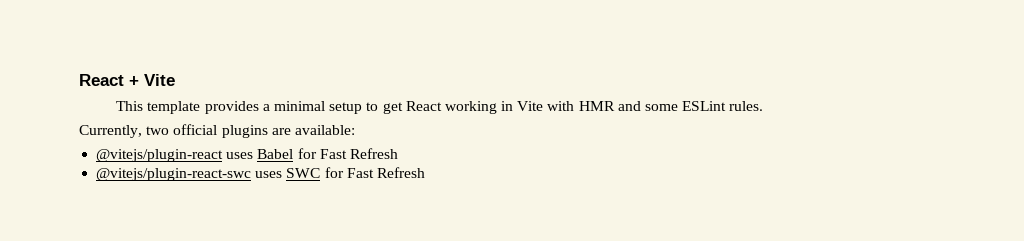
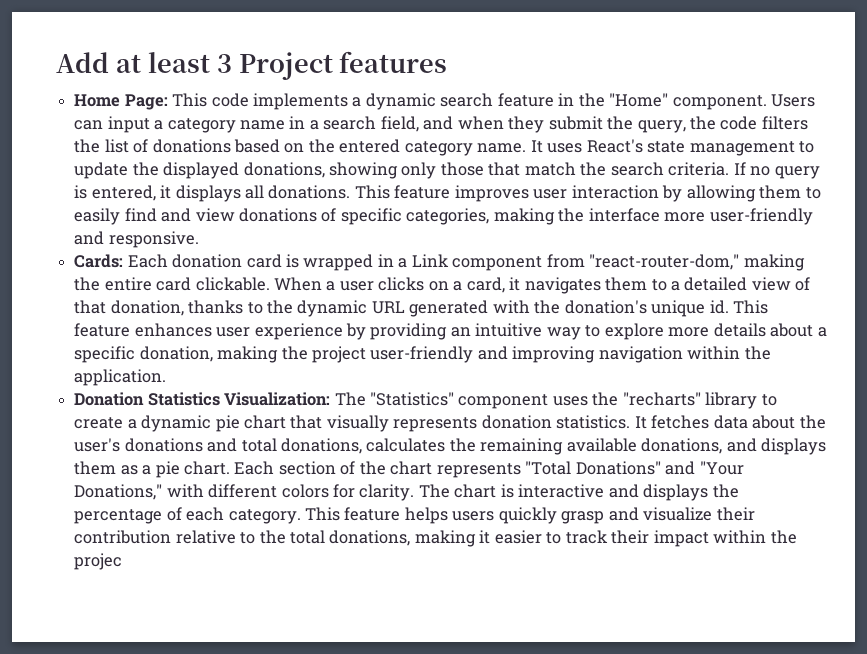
- React + Vite
- This template provides a minimal setup to get React working in Vite with HMR and some ESLint rules.
- Currently, two official plugins are available:
- @vitejs/plugin-react uses Babel for Fast Refresh
- @vitejs/plugin-react-swc uses SWC for Fast Refresh
+ Add at least 3 Project features
+ Home Page: This code implements a dynamic search feature in the "Home" component. Users can input a category name in a search field, and when they submit the query, the code filters the list of donations based on the entered category name. It uses React's state management to update the displayed donations, showing only those that match the search criteria. If no query is entered, it displays all donations. This feature improves user interaction by allowing them to easily find and view donations of specific categories, making the interface more user-friendly and responsive.
+ Cards: Each donation card is wrapped in a Link component from "react-router-dom," making the entire card clickable. When a user clicks on a card, it navigates them to a detailed view of that donation, thanks to the dynamic URL generated with the donation's unique id. This feature enhances user experience by providing an intuitive way to explore more details about a specific donation, making the project user-friendly and improving navigation within the application.
+ Donation Statistics Visualization: The "Statistics" component uses the "recharts" library to create a dynamic pie chart that visually represents donation statistics. It fetches data about the user's donations and total donations, calculates the remaining available donations, and displays them as a pie chart. Each section of the chart represents "Total Donations" and "Your Donations," with different colors for clarity. The chart is interactive and displays the percentage of each category. This feature helps users quickly grasp and visualize their contribution relative to the total donations, making it easier to track their impact within the projec

